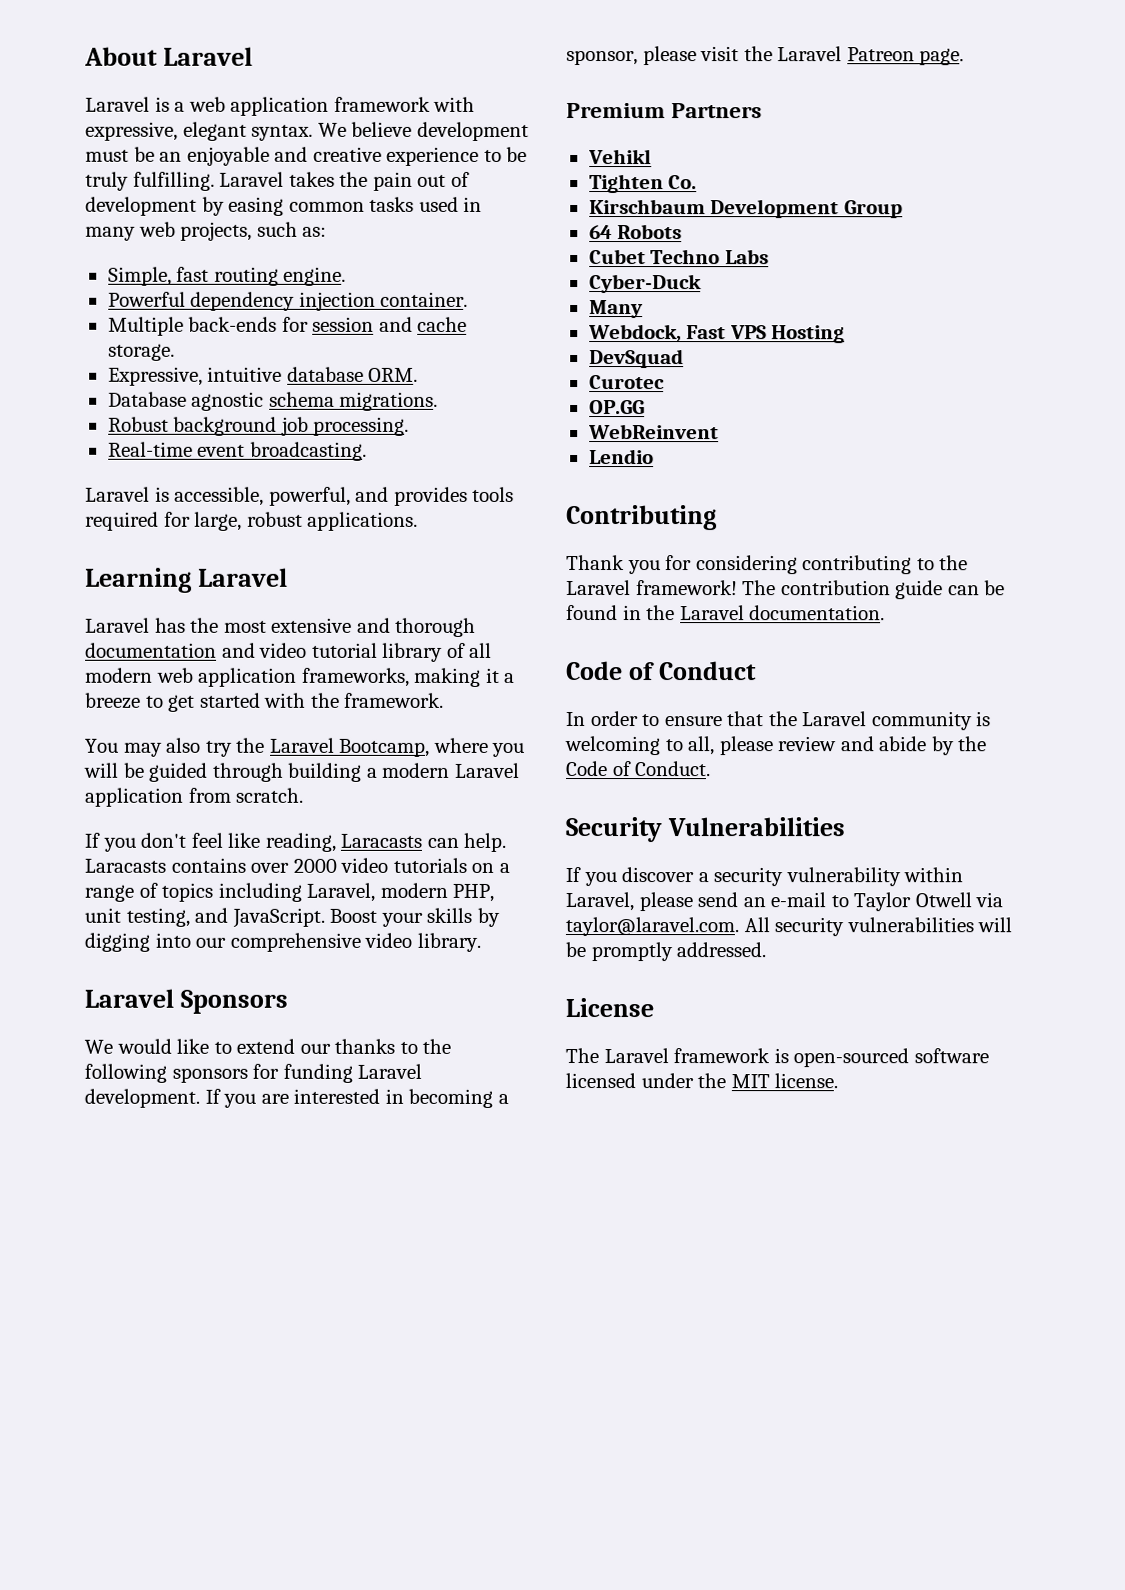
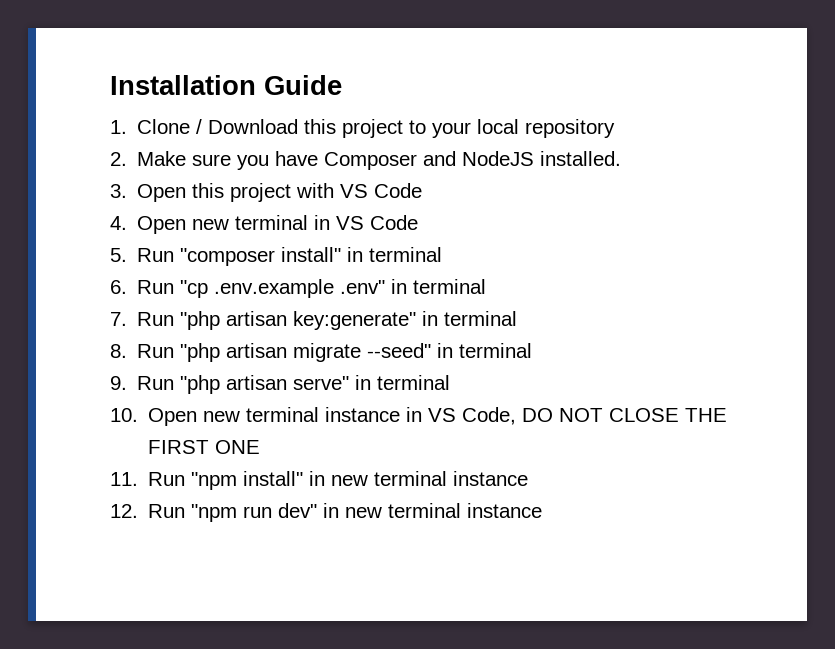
- About Laravel
- Laravel is a web application framework with expressive, elegant syntax. We believe development must be an enjoyable and creative experience to be truly fulfilling. Laravel takes the pain out of development by easing common tasks used in many web projects, such as:
- Simple, fast routing engine.
- Powerful dependency injection container.
- Multiple back-ends for session and cache storage.
- Expressive, intuitive database ORM.
- Database agnostic schema migrations.
- Robust background job processing.
- Real-time event broadcasting.
- Laravel is accessible, powerful, and provides tools required for large, robust applications.
- Learning Laravel
- Laravel has the most extensive and thorough documentation and video tutorial library of all modern web application frameworks, making it a breeze to get started with the framework.
- You may also try the Laravel Bootcamp, where you will be guided through building a modern Laravel application from scratch.
- If you don't feel like reading, Laracasts can help. Laracasts contains over 2000 video tutorials on a range of topics including Laravel, modern PHP, unit testing, and JavaScript. Boost your skills by digging into our comprehensive video library.
- Laravel Sponsors
- We would like to extend our thanks to the following sponsors for funding Laravel development. If you are interested in becoming a sponsor, please visit the Laravel Patreon page.
- Premium Partners
- Vehikl
- Tighten Co.
- Kirschbaum Development Group
- 64 Robots
- Cubet Techno Labs
- Cyber-Duck
- Many
- Webdock, Fast VPS Hosting
- DevSquad
- Curotec
- OP.GG
- WebReinvent
- Lendio
- Contributing
- Thank you for considering contributing to the Laravel framework! The contribution guide can be found in the Laravel documentation.
- Code of Conduct
- In order to ensure that the Laravel community is welcoming to all, please review and abide by the Code of Conduct.
- Security Vulnerabilities
- If you discover a security vulnerability within Laravel, please send an e-mail to Taylor Otwell via taylor@laravel.com. All security vulnerabilities will be promptly addressed.
- License
- The Laravel framework is open-sourced software licensed under the MIT license.
+ Installation Guide
+ 1. Clone / Download this project to your local repository
+ 2. Make sure you have Composer and NodeJS installed.
+ 3. Open this project with VS Code
+ 4. Open new terminal in VS Code
+ 5. Run "composer install" in terminal
+ 6. Run "cp .env.example .env" in terminal
+ 7. Run "php artisan key:generate" in terminal
+ 8. Run "php artisan migrate --seed" in terminal
+ 9. Run "php artisan serve" in terminal
+ 10. Open new terminal instance in VS Code, DO NOT CLOSE THE FIRST ONE
+ 11. Run "npm install" in new terminal instance
+ 12. Run "npm run dev" in new terminal instance

